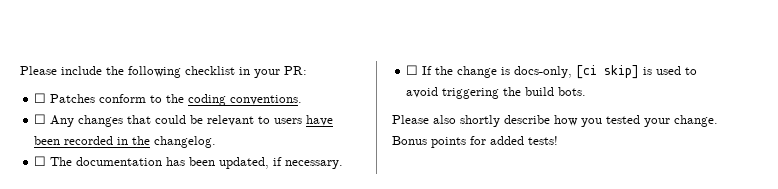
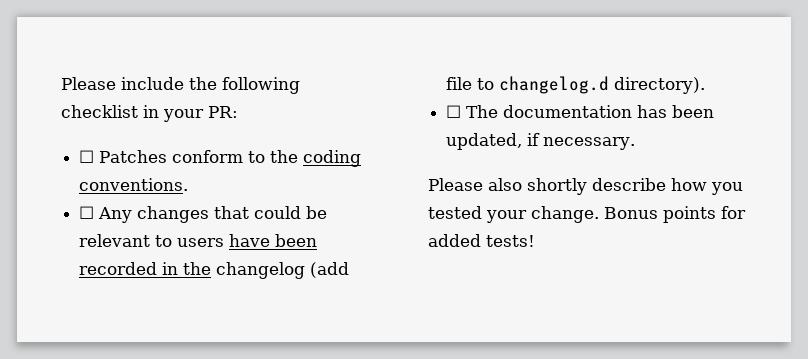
- ☐ Any changes that could be relevant to users have been recorded in the changelog.
+ ☐ Any changes that could be relevant to users have been recorded in the changelog (add file to changelog.d directory).
- ☐ If the change is docs-only, [ci skip] is used to avoid triggering the build bots.

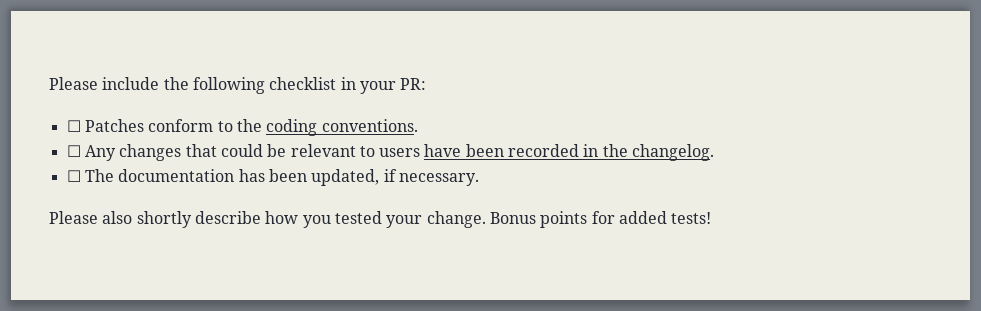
- ☐ Any changes that could be relevant to users have been recorded in the changelog (add file to changelog.d directory).
+ ☐ Any changes that could be relevant to users have been recorded in the changelog.

